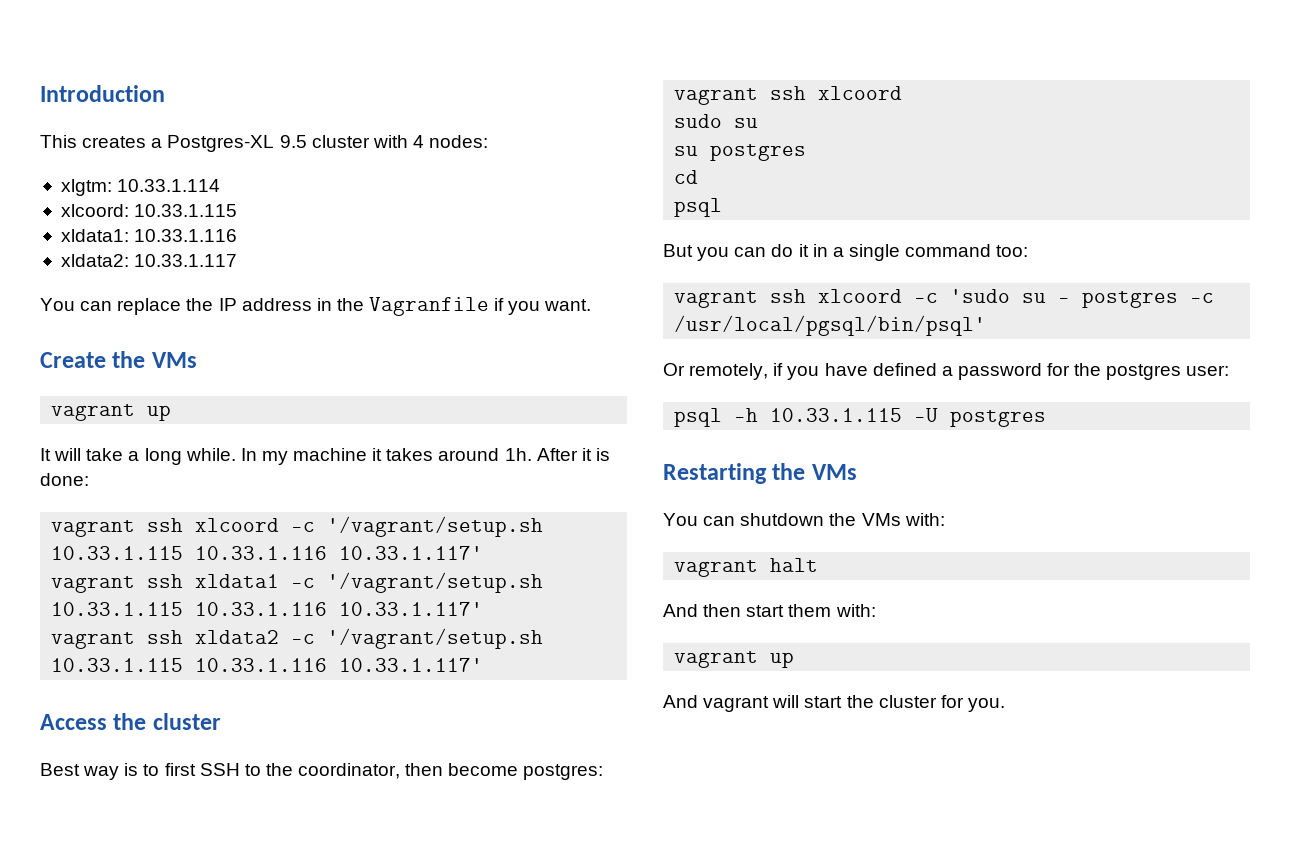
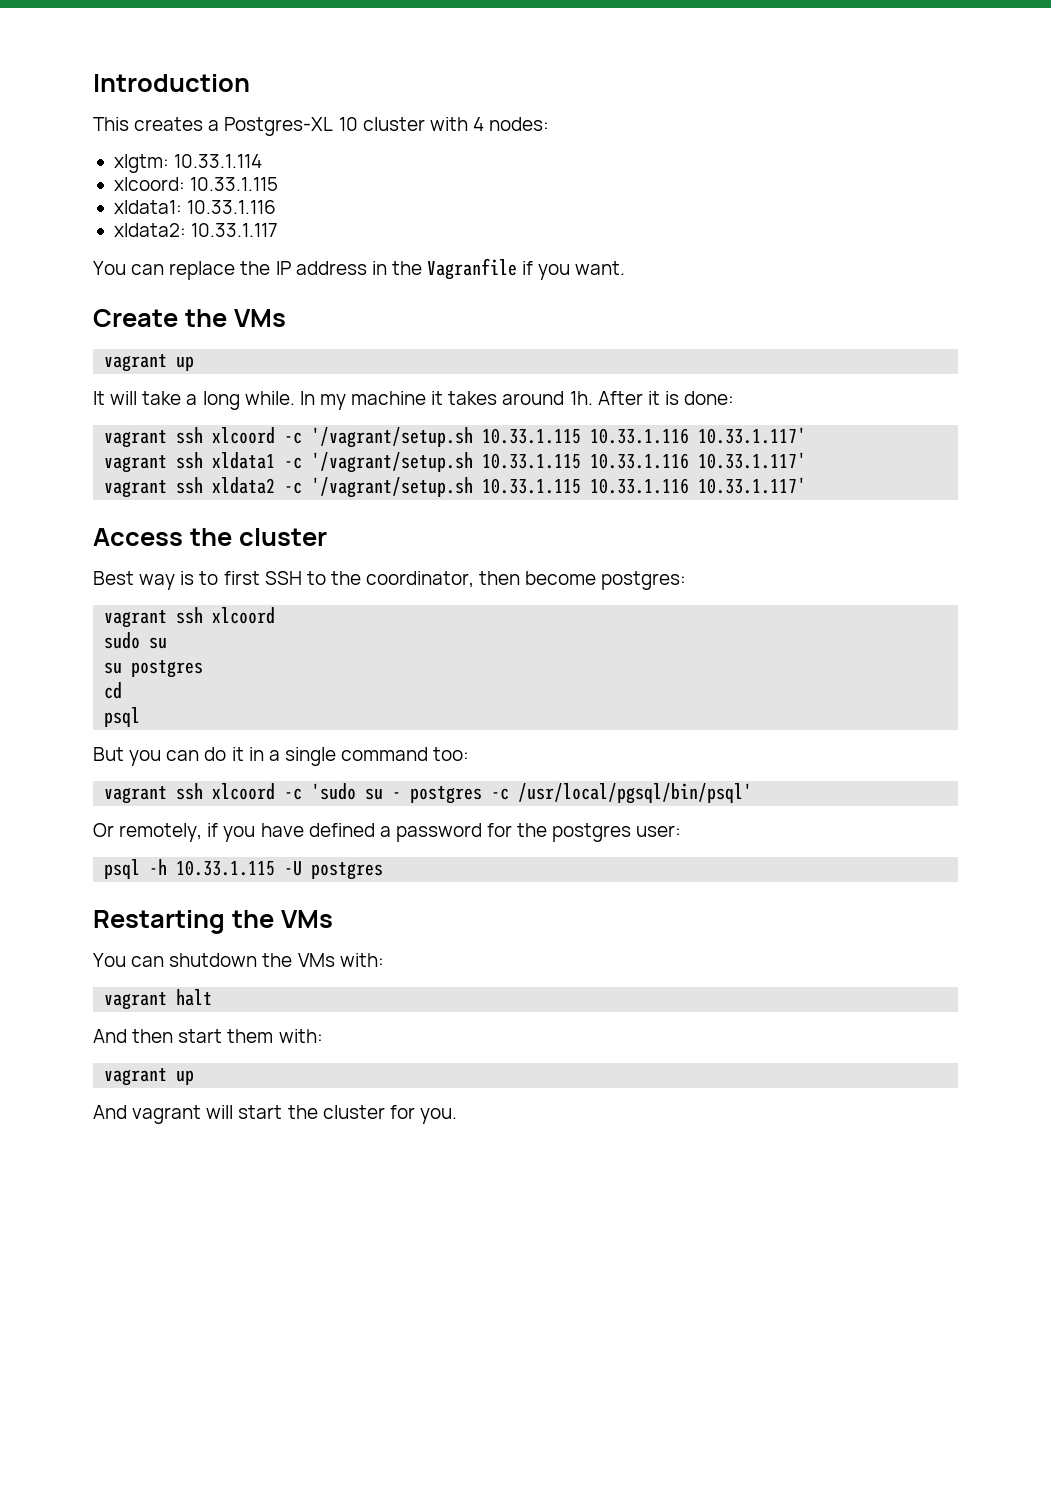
- This creates a Postgres-XL 9.5 cluster with 4 nodes:
+ This creates a Postgres-XL 10 cluster with 4 nodes:

